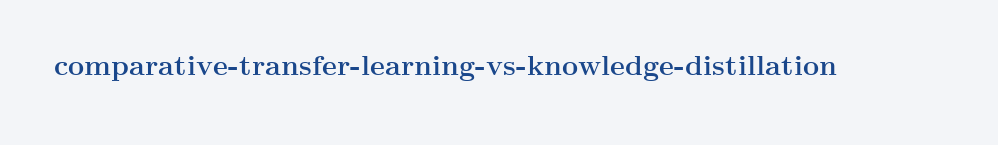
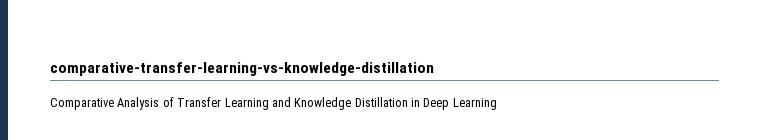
+ Comparative Analysis of Transfer Learning and Knowledge Distillation in Deep Learning

